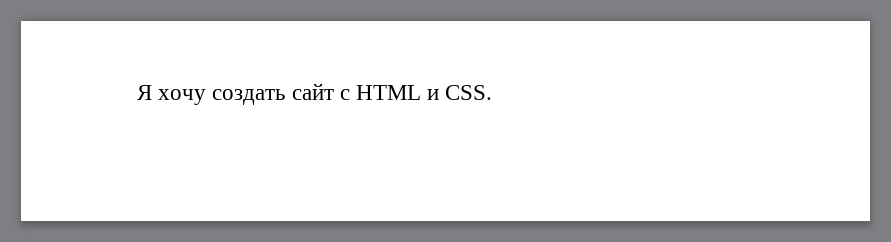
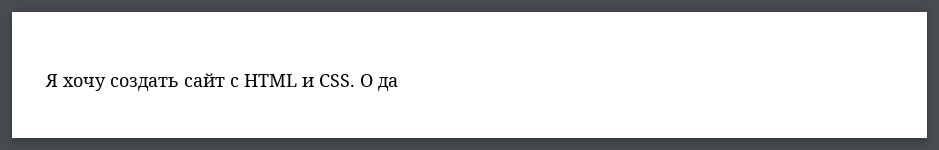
- Я хочу создать сайт с HTML и CSS.
+ Я хочу создать сайт с HTML и CSS. О да

